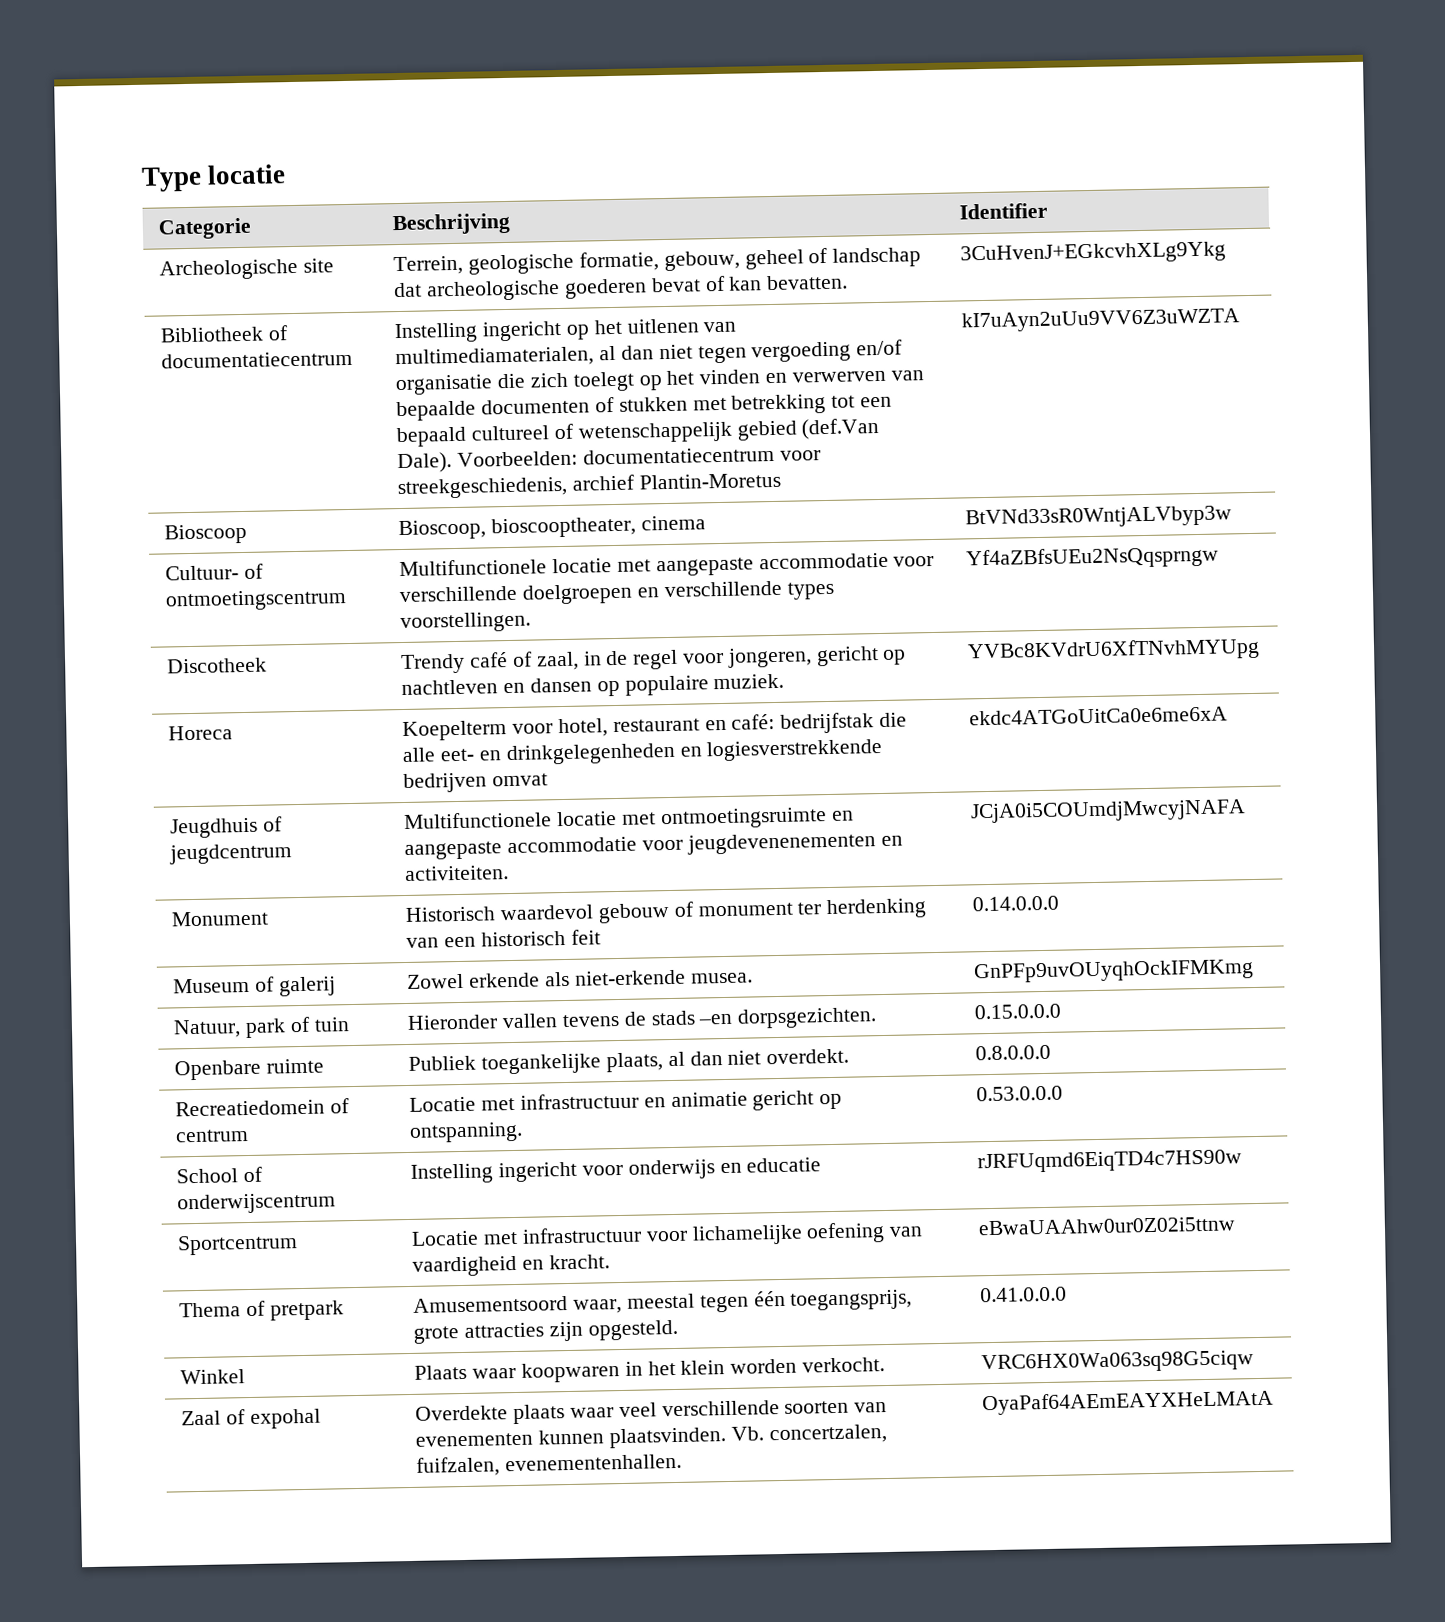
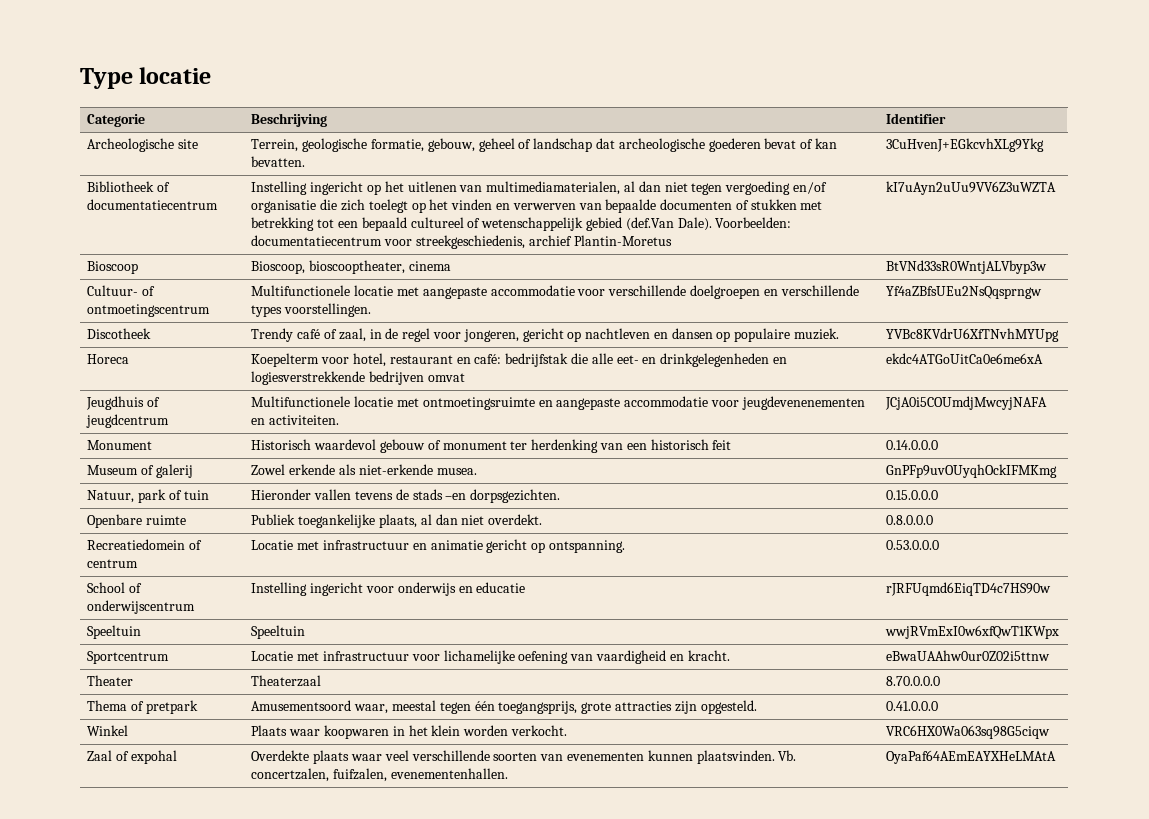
+ Speeltuin | Speeltuin | wwjRVmExI0w6xfQwT1KWpx
+ Theater | Theaterzaal | 8.70.0.0.0

